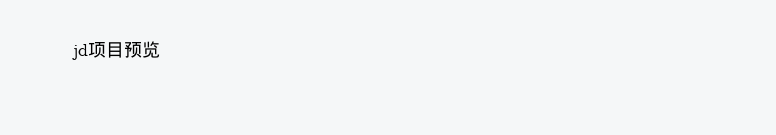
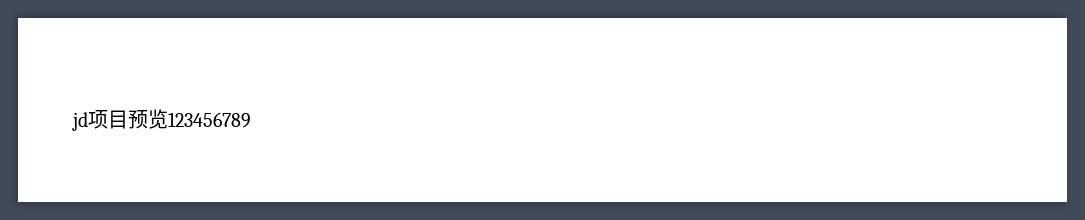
- jd项目预览
+ jd项目预览123456789

